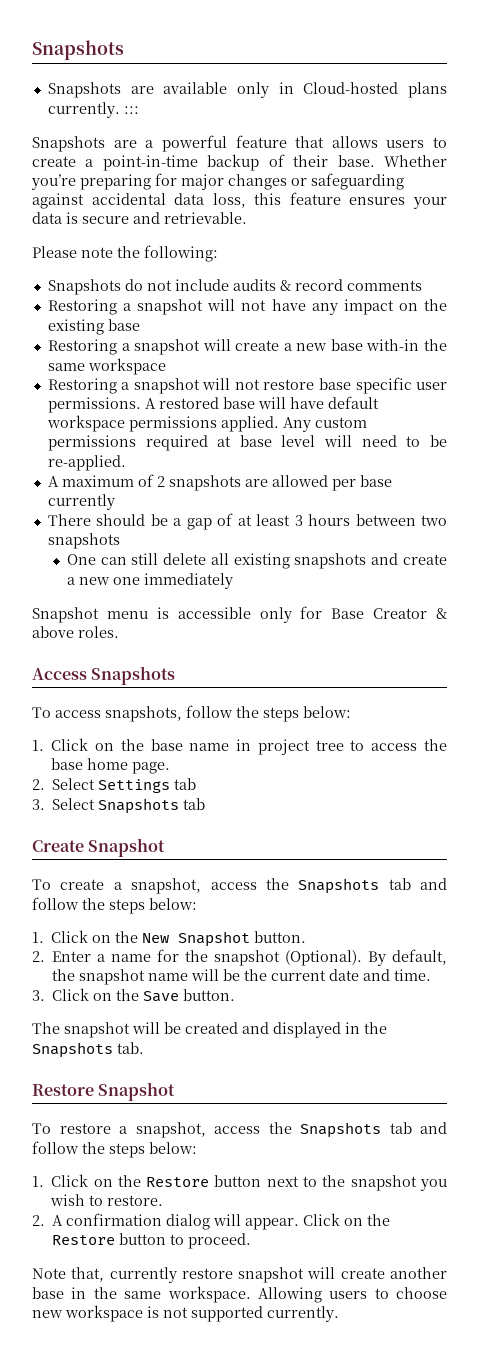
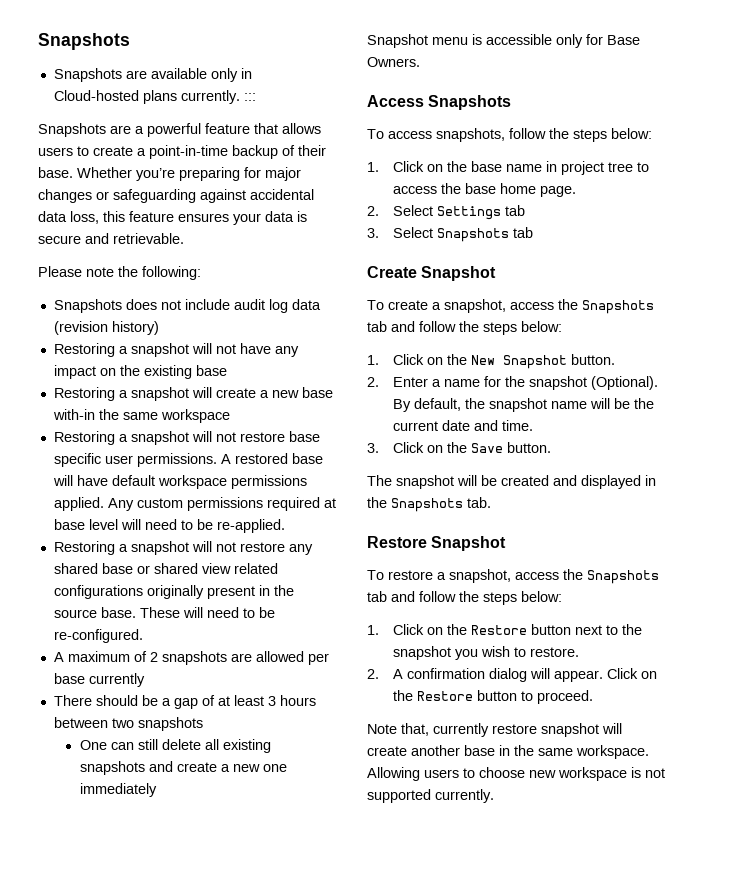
- Snapshots do not include audits & record comments
+ Snapshots does not include audit log data (revision history)
+ Restoring a snapshot will not restore any shared base or shared view related configurations originally present in the source base. These will need to be re-configured.
- Snapshot menu is accessible only for Base Creator & above roles.
+ Snapshot menu is accessible only for Base Owners.

